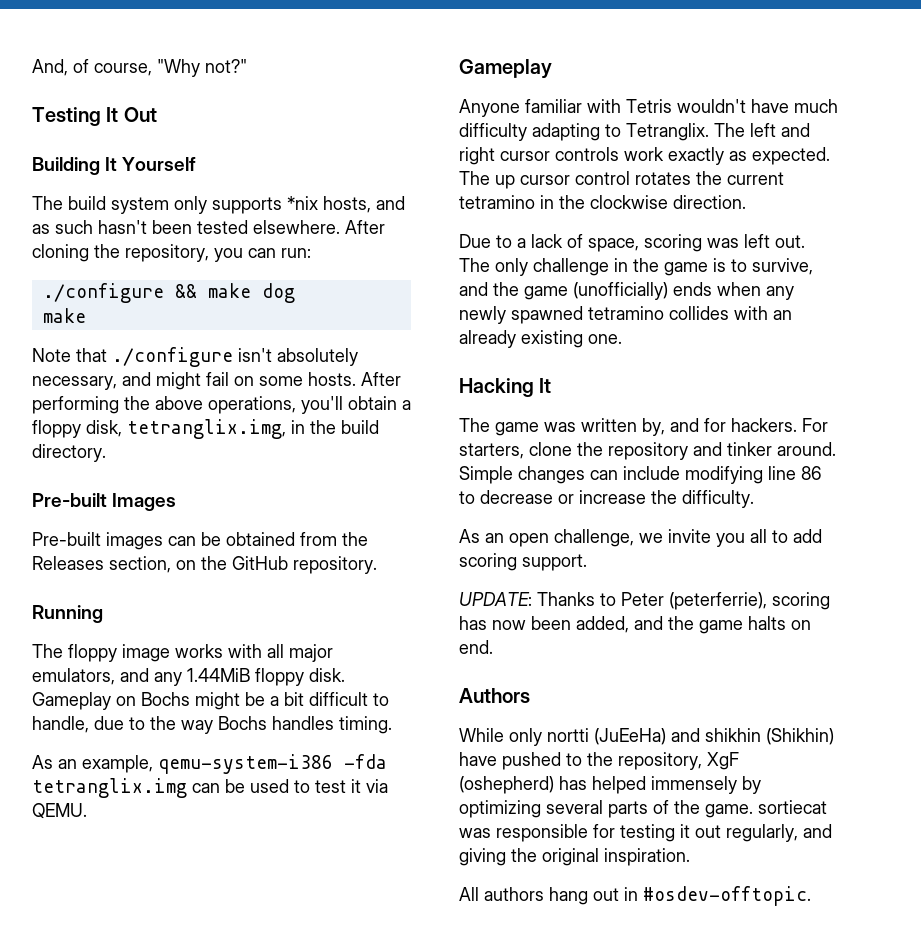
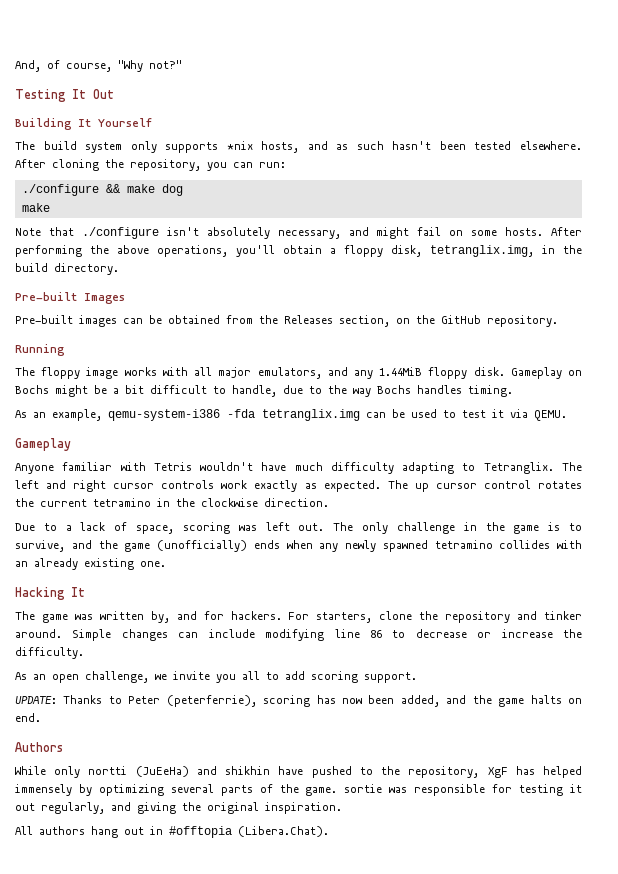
- While only nortti (JuEeHa) and shikhin (Shikhin) have pushed to the repository, XgF (oshepherd) has helped immensely by optimizing several parts of the game. sortiecat was responsible for testing it out regularly, and giving the original inspiration.
+ While only nortti (JuEeHa) and shikhin have pushed to the repository, XgF has helped immensely by optimizing several parts of the game. sortie was responsible for testing it out regularly, and giving the original inspiration.
- All authors hang out in #osdev-offtopic.
+ All authors hang out in #offtopia (Libera.Chat).

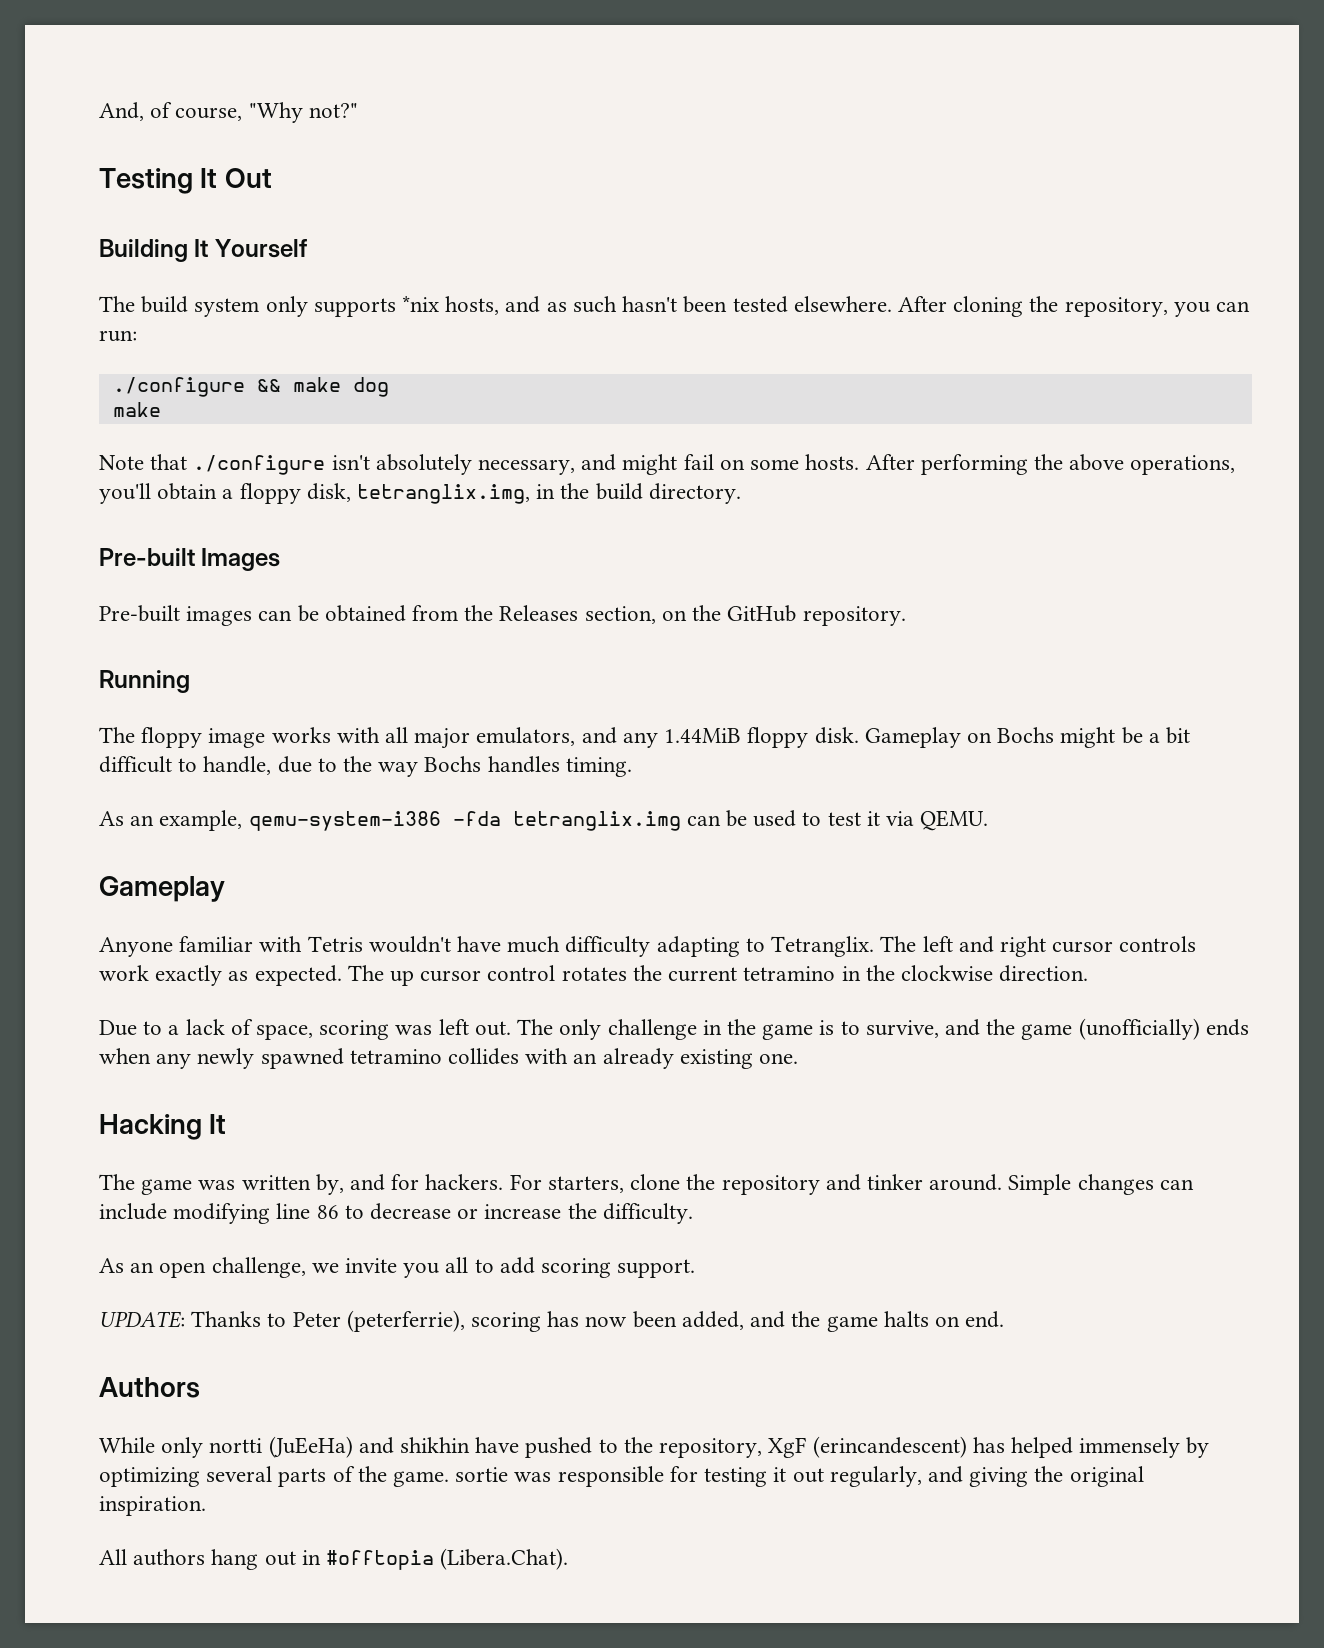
- While only nortti (JuEeHa) and shikhin have pushed to the repository, XgF has helped immensely by optimizing several parts of the game. sortie was responsible for testing it out regularly, and giving the original inspiration.
+ While only nortti (JuEeHa) and shikhin have pushed to the repository, XgF (erincandescent) has helped immensely by optimizing several parts of the game. sortie was responsible for testing it out regularly, and giving the original inspiration.

